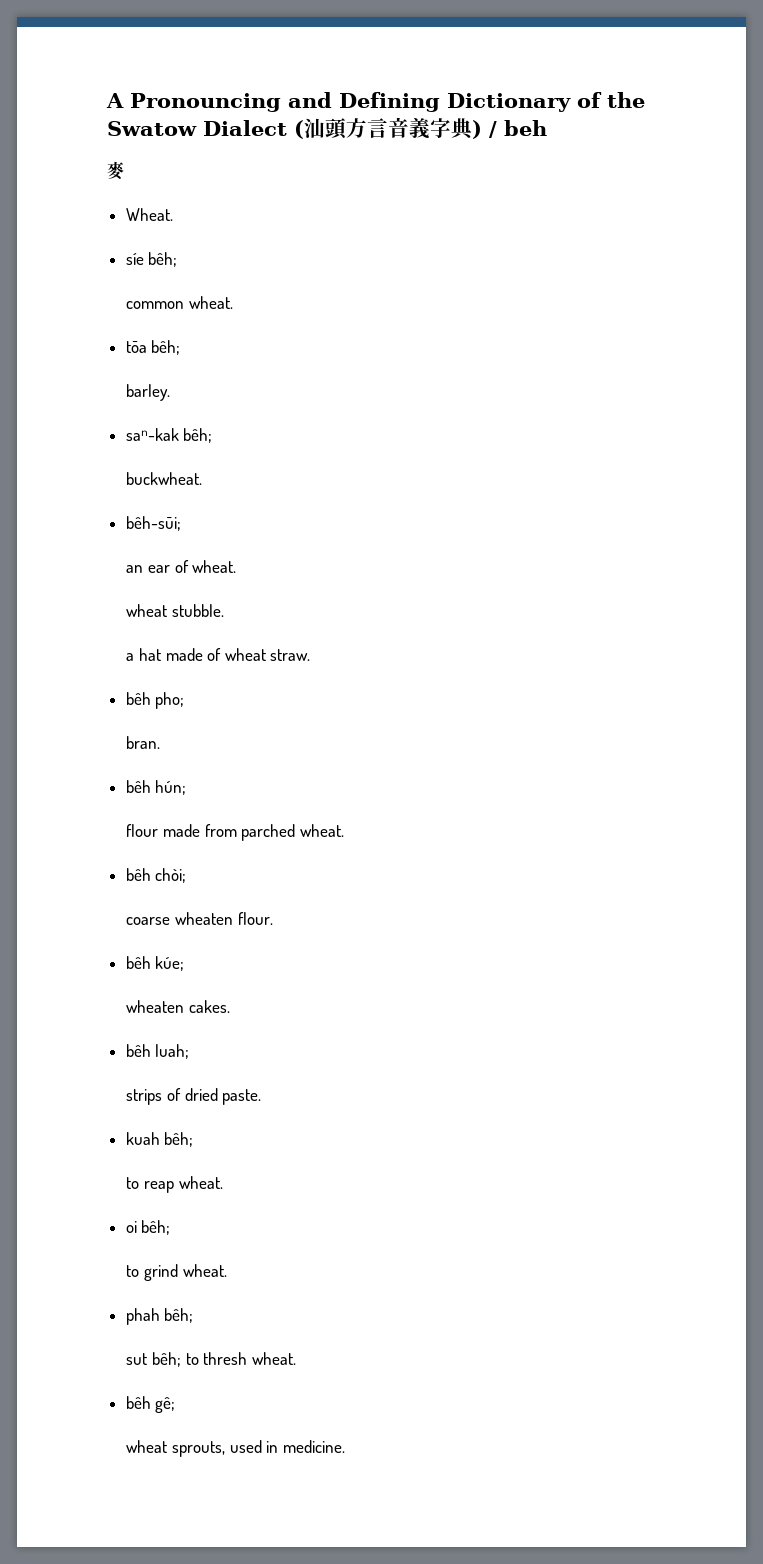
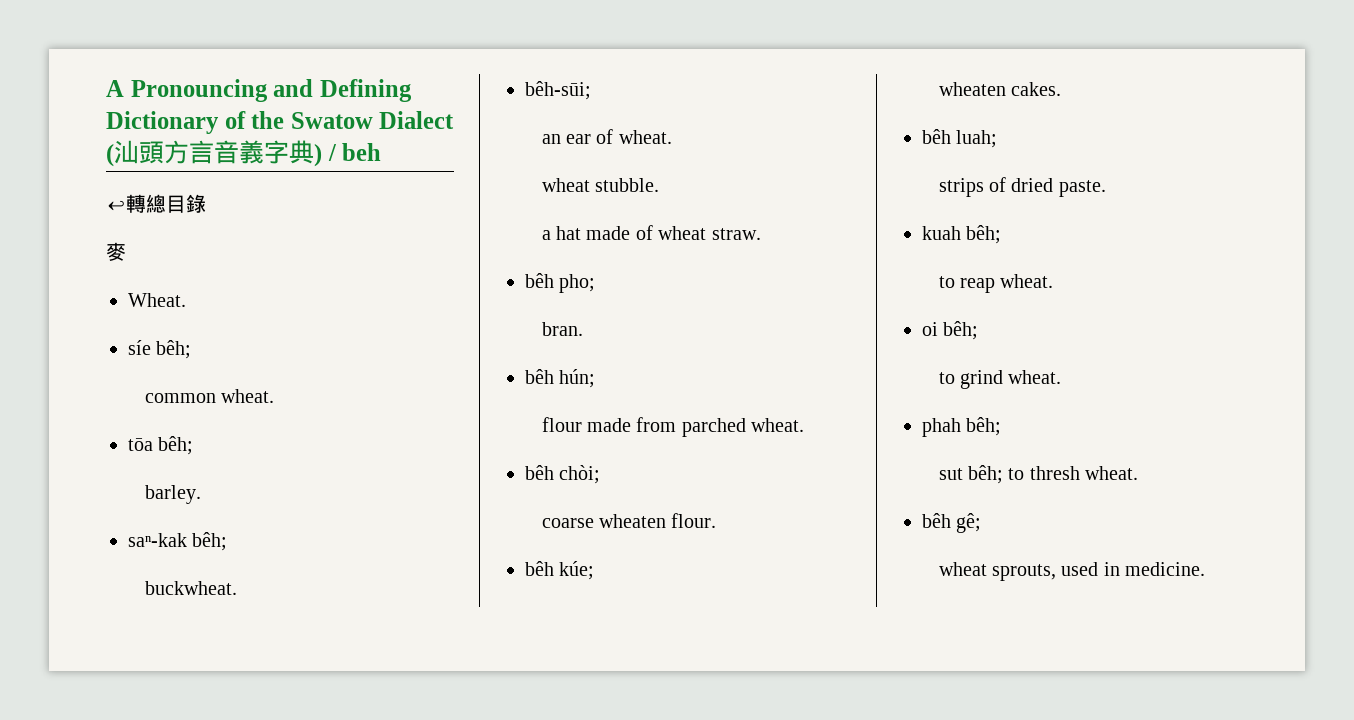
+ ↩轉總目錄

